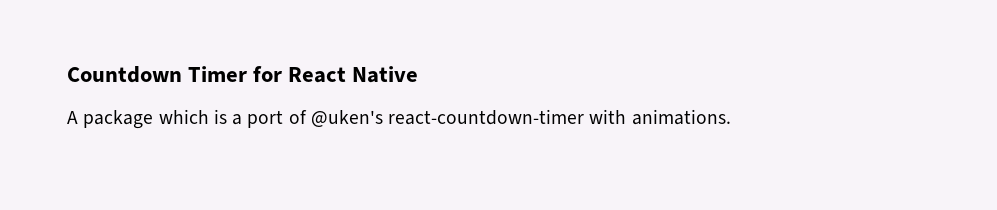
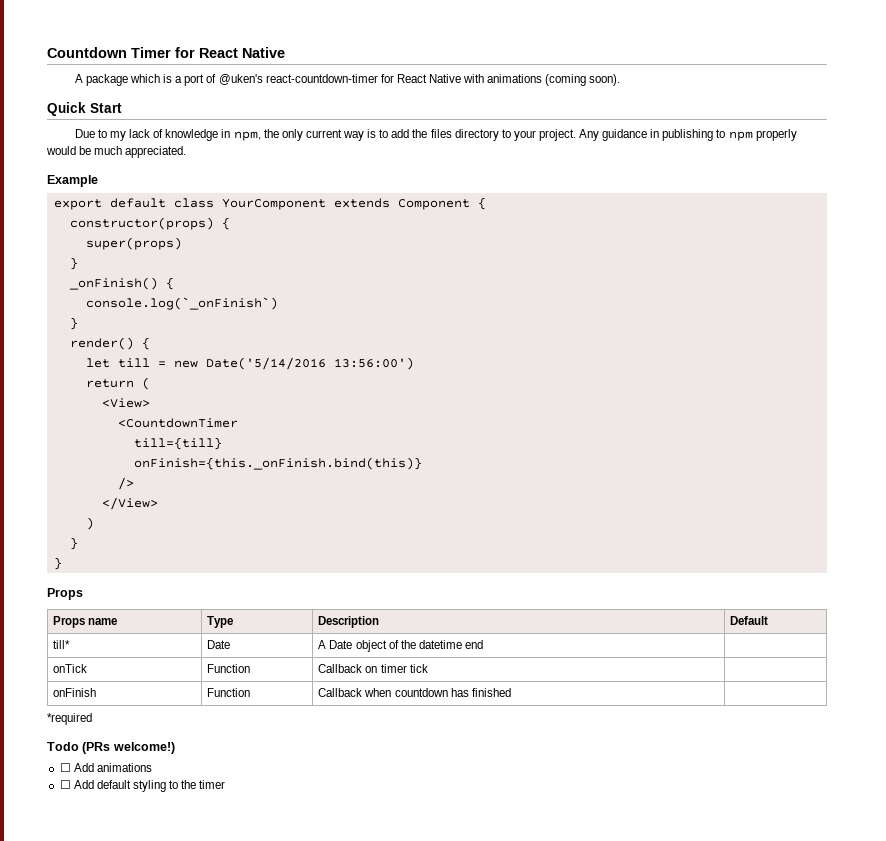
- A package which is a port of @uken's react-countdown-timer with animations.
+ A package which is a port of @uken's react-countdown-timer for React Native with animations (coming soon).
+ Quick Start
+ Due to my lack of knowledge in npm, the only current way is to add the files directory to your project. Any guidance in publishing to npm properly would be much appreciated.
+ Example
+ export default class YourComponent extends Component {
+ constructor(props) {
+ super(props)
+ }
+ _onFinish() {
+ console.log(`_onFinish`)
+ }
+ render() {
+ let till = new Date('5/14/2016 13:56:00')
+ return (
+ <View>
+ <CountdownTimer
+ till={till}
+ onFinish={this._onFinish.bind(this)}
+ />
+ </View>
+ )
+ }
+ }
+ Props
+ Props name | Type | Description | Default
+ till* | Date | A Date object of the datetime end |
+ onTick | Function | Callback on timer tick |
+ onFinish | Function | Callback when countdown has finished |
+ *required
+ Todo (PRs welcome!)
+ ☐ Add animations
+ ☐ Add default styling to the timer

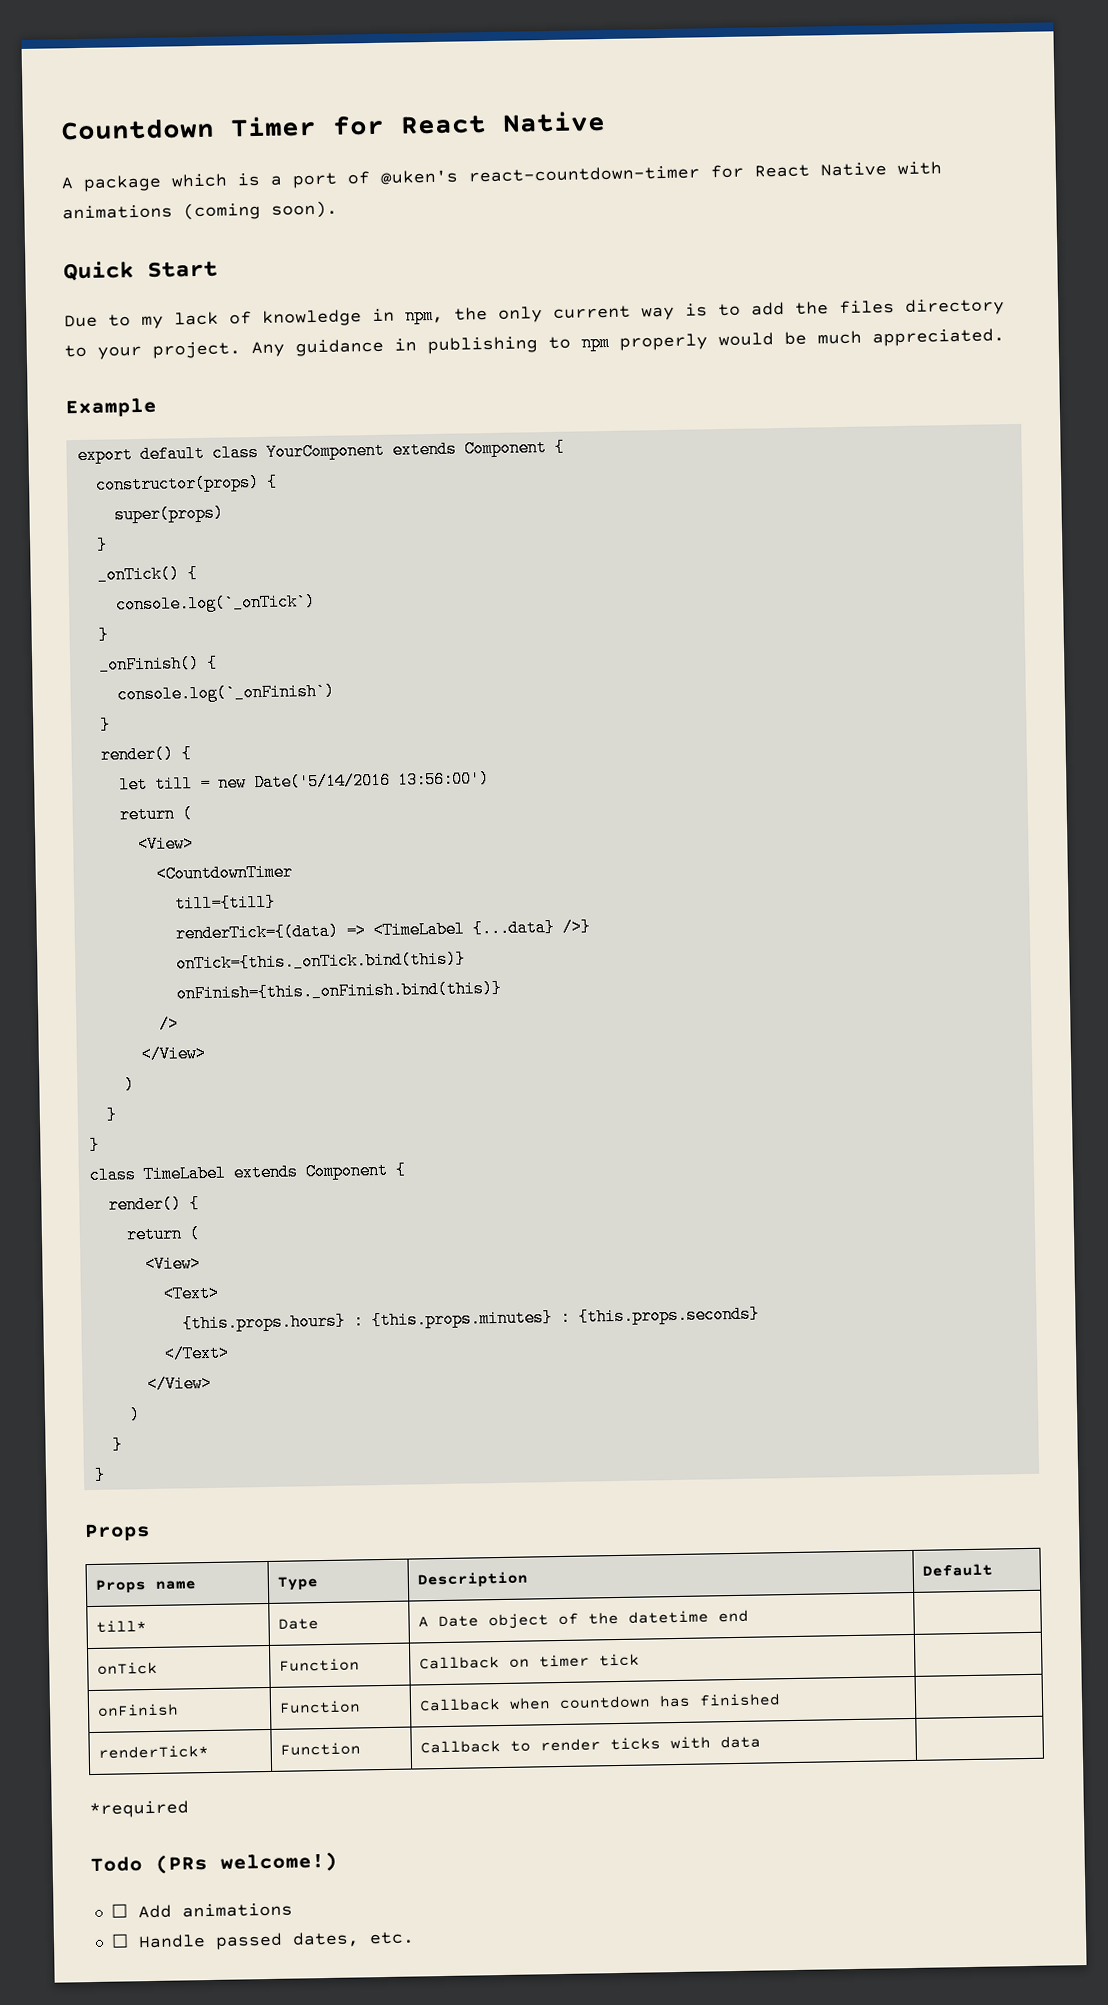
+ _onTick() {
+ console.log(`_onTick`)
+ }
+ renderTick={(data) => <TimeLabel {...data} />}
+ onTick={this._onTick.bind(this)}
+ class TimeLabel extends Component {
+ render() {
+ return (
+ <View>
+ <Text>
+ {this.props.hours} : {this.props.minutes} : {this.props.seconds}
+ </Text>
+ </View>
+ )
+ }
+ }
+ renderTick* | Function | Callback to render ticks with data |
- ☐ Add default styling to the timer
+ ☐ Handle passed dates, etc.

